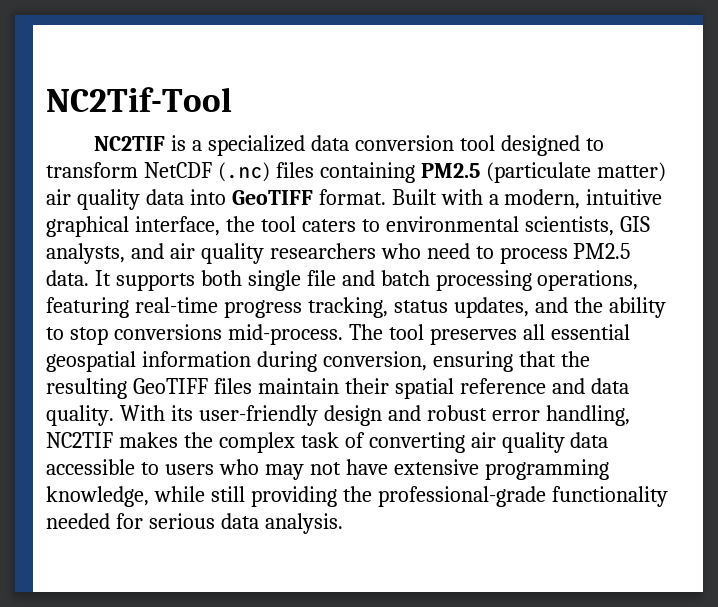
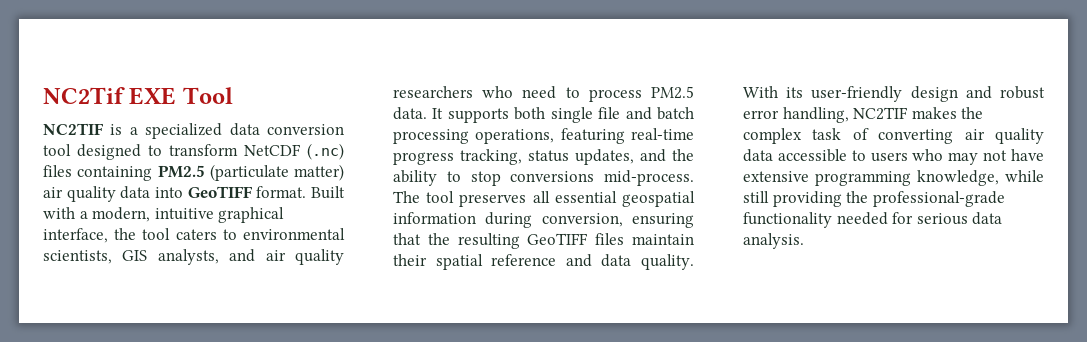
- NC2Tif-Tool
+ NC2Tif EXE Tool

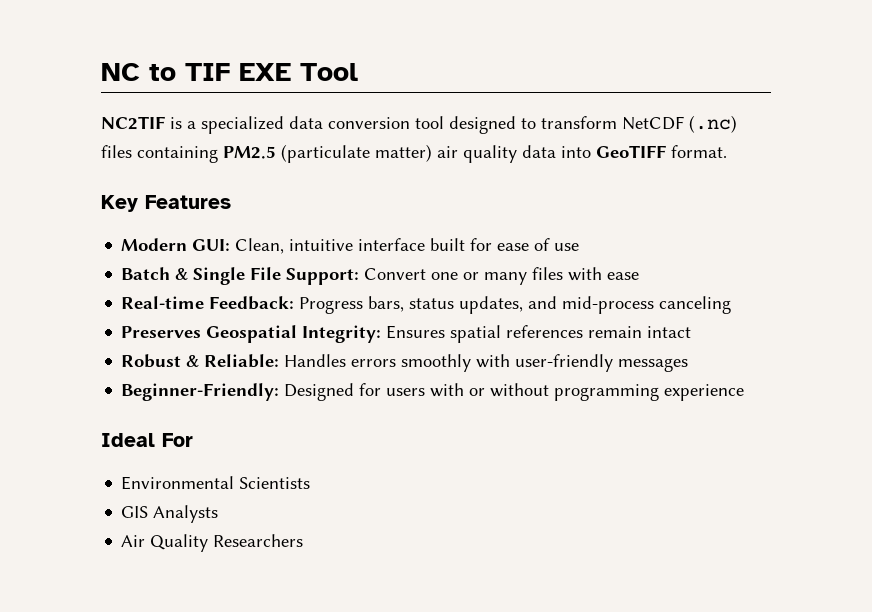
- NC2Tif EXE Tool
+ NC to TIF EXE Tool
- NC2TIF is a specialized data conversion tool designed to transform NetCDF (.nc) files containing PM2.5 (particulate matter) air quality data into GeoTIFF format. Built with a modern, intuitive graphical interface, the tool caters to environmental scientists, GIS analysts, and air quality researchers who need to process PM2.5 data. It supports both single file and batch processing operations, featuring real-time progress tracking, status updates, and the ability to stop conversions mid-process. The tool preserves all essential geospatial information during conversion, ensuring that the resulting GeoTIFF files maintain their spatial reference and data quality. With its user-friendly design and robust error handling, NC2TIF makes the complex task of converting air quality data accessible to users who may not have extensive programming knowledge, while still providing the professional-grade functionality needed for serious data analysis.
+ NC2TIF is a specialized data conversion tool designed to transform NetCDF (.nc) files containing PM2.5 (particulate matter) air quality data into GeoTIFF format.
+ Key Features
+ Modern GUI: Clean, intuitive interface built for ease of use
+ Batch & Single File Support: Convert one or many files with ease
+ Real-time Feedback: Progress bars, status updates, and mid-process canceling
+ Preserves Geospatial Integrity: Ensures spatial references remain intact
+ Robust & Reliable: Handles errors smoothly with user-friendly messages
+ Beginner-Friendly: Designed for users with or without programming experience
+ Ideal For
+ Environmental Scientists
+ GIS Analysts
+ Air Quality Researchers

